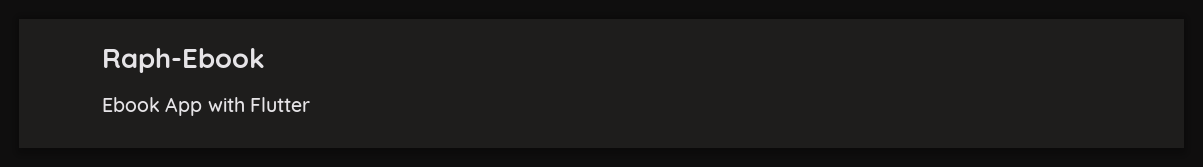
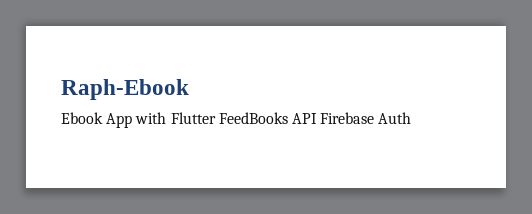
- Ebook App with Flutter
+ Ebook App with Flutter FeedBooks API Firebase Auth

